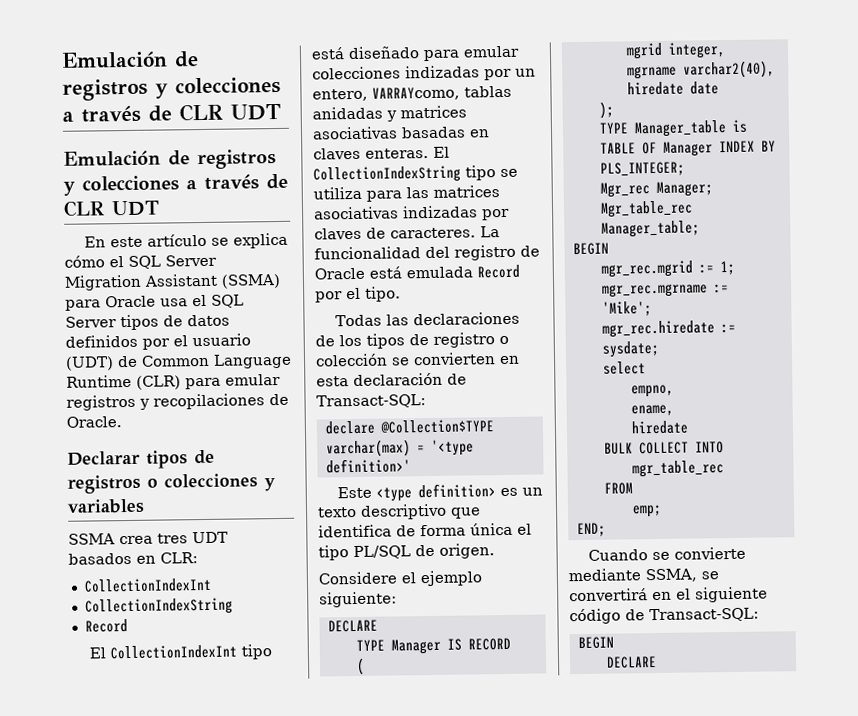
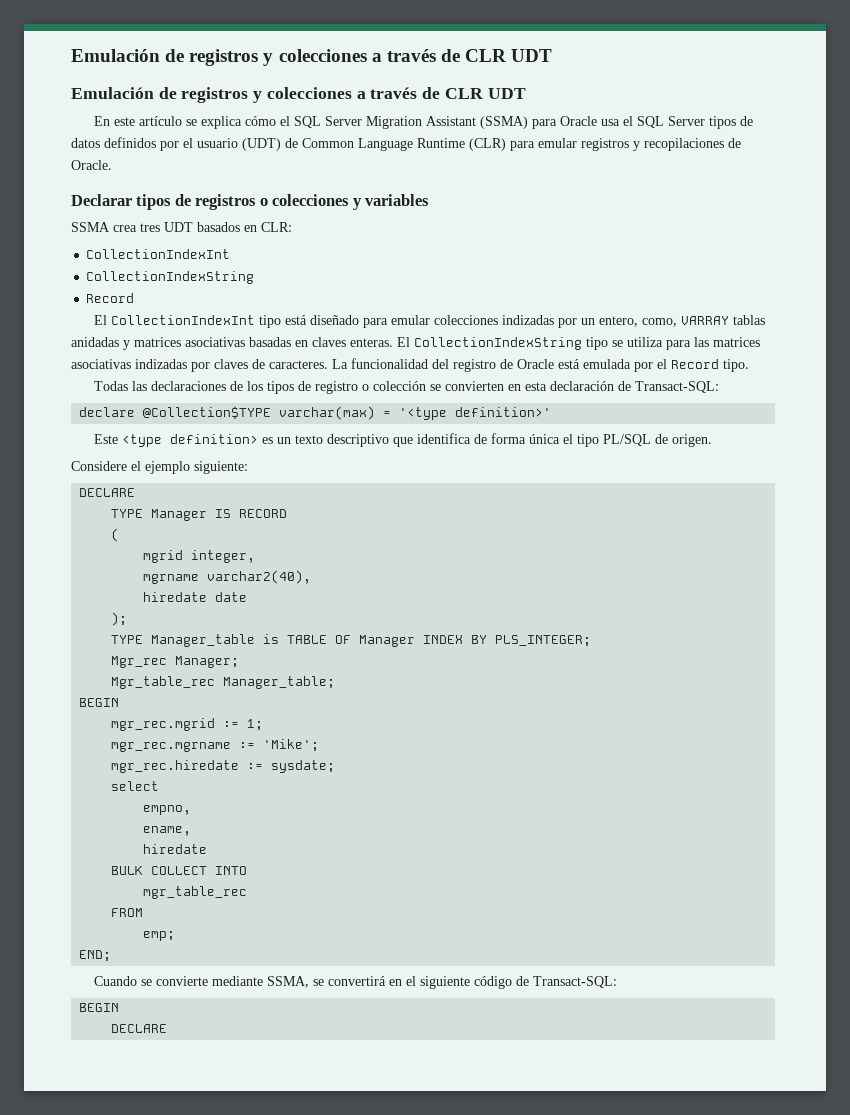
- El CollectionIndexInt tipo está diseñado para emular colecciones indizadas por un entero, VARRAYcomo, tablas anidadas y matrices asociativas basadas en claves enteras.
+ El CollectionIndexInt tipo está diseñado para emular colecciones indizadas por un entero, como, VARRAY tablas anidadas y matrices asociativas basadas en claves enteras.
- La funcionalidad del registro de Oracle está emulada Record por el tipo.
+ La funcionalidad del registro de Oracle está emulada por el Record tipo.

